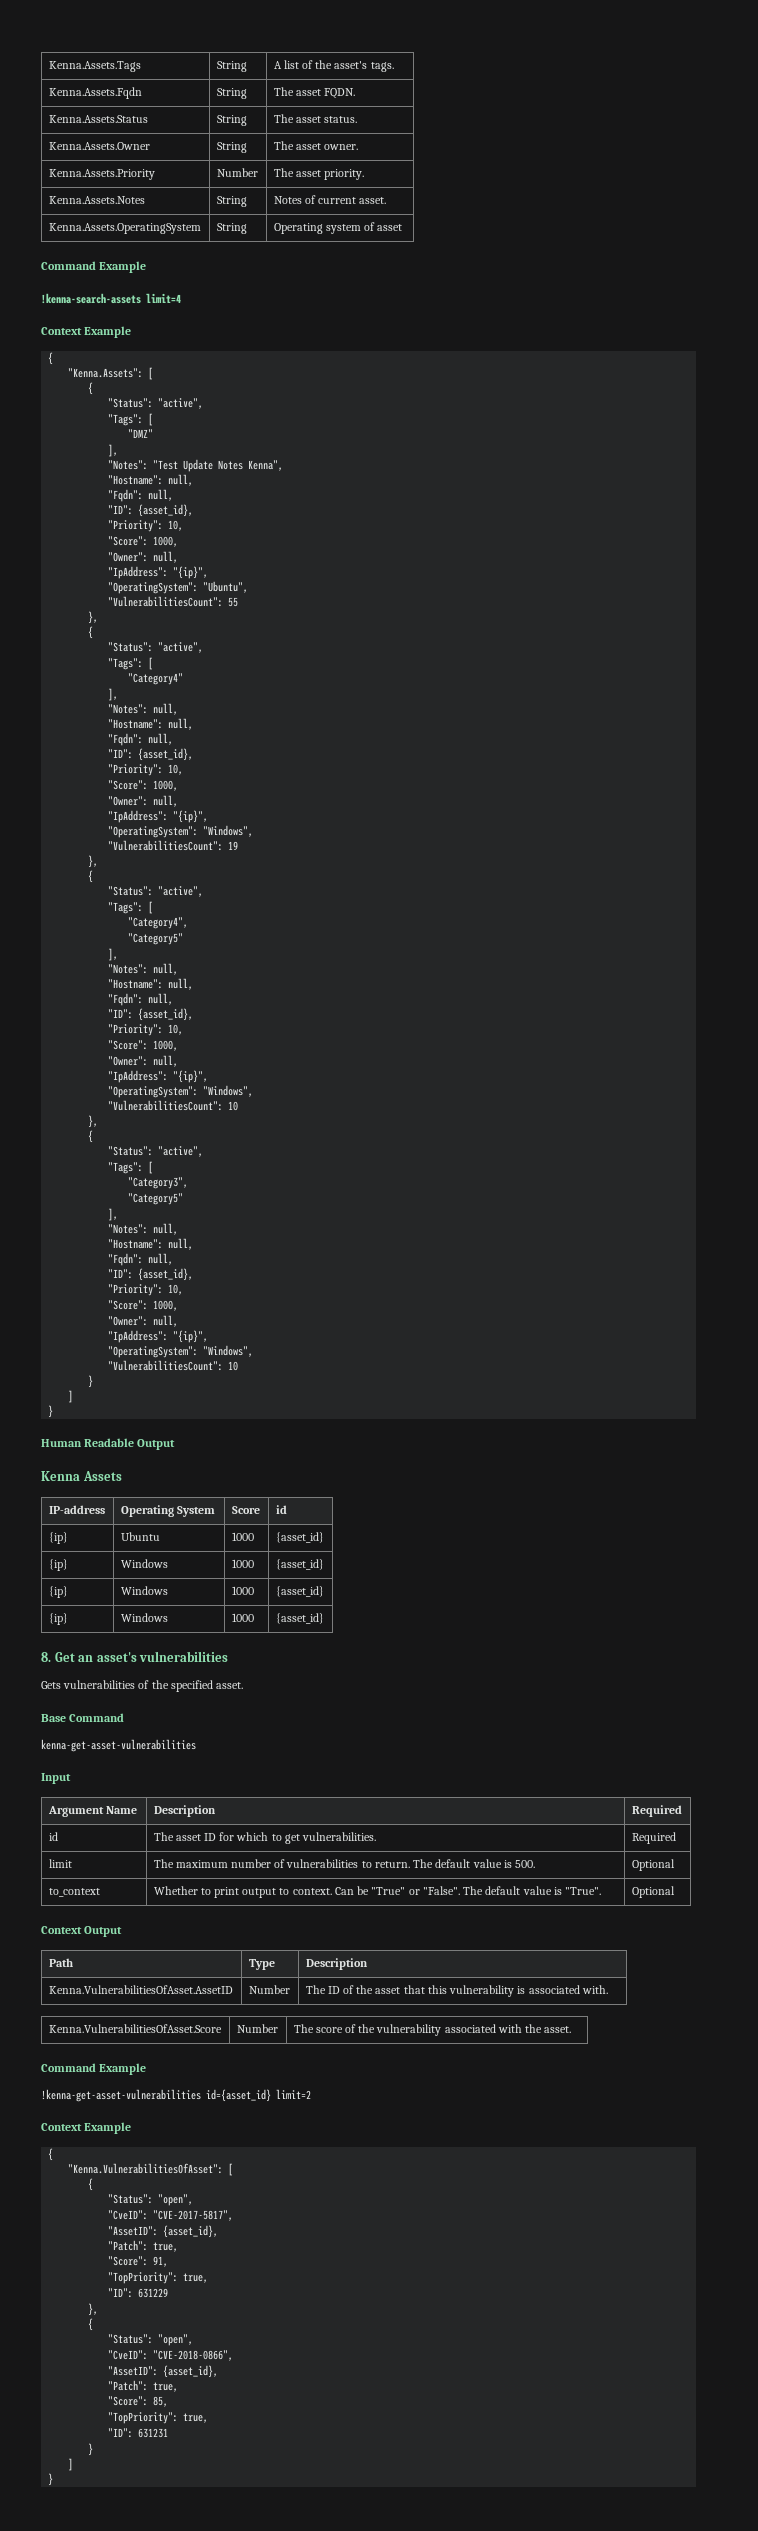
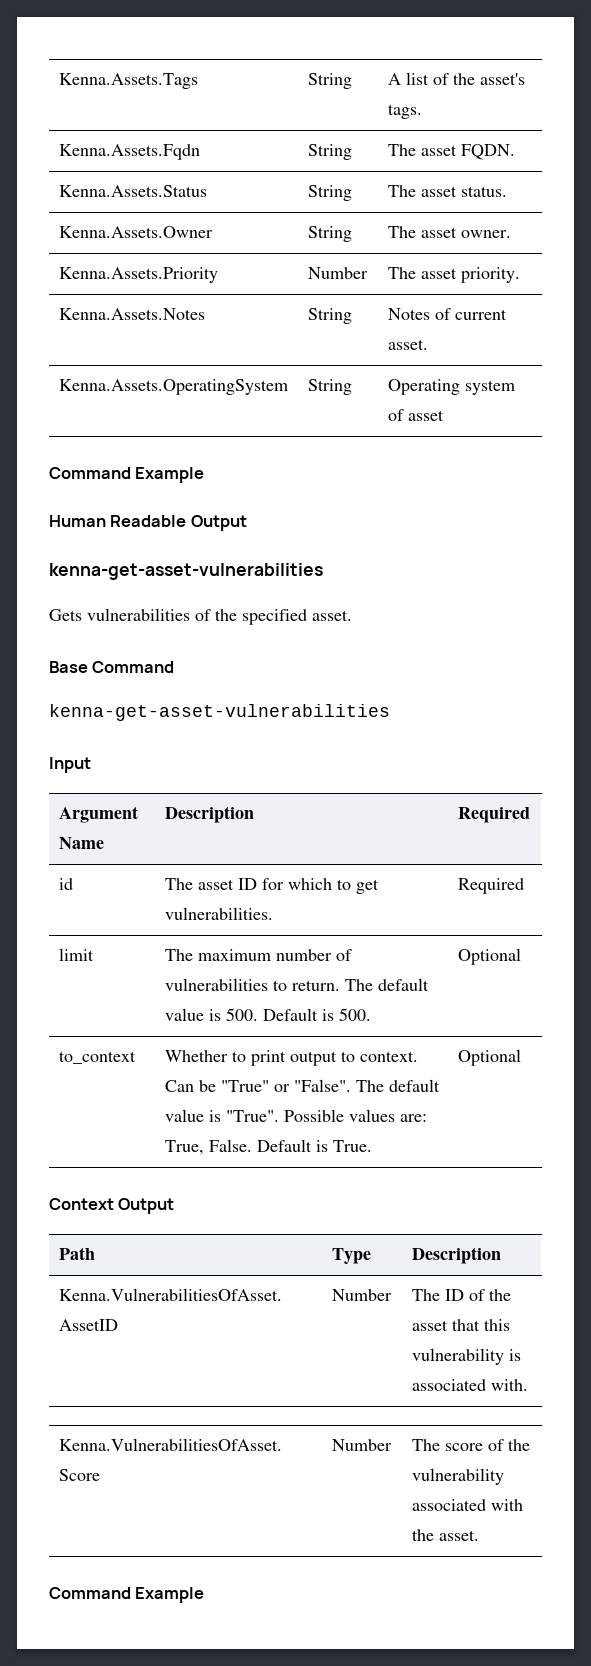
- !kenna-search-assets limit=4
- Context Example
- {
- "Kenna.Assets": [
- {
- "Status": "active",
- "Tags": [
- "DMZ"
- ],
- "Notes": "Test Update Notes Kenna",
- "Hostname": null,
- "Fqdn": null,
- "ID": {asset_id},
- "Priority": 10,
- "Score": 1000,
- "Owner": null,
- "IpAddress": "{ip}",
- "OperatingSystem": "Ubuntu",
- "VulnerabilitiesCount": 55
- },
- {
- "Status": "active",
- "Tags": [
- "Category4"
- ],
- "Notes": null,
- "Hostname": null,
- "Fqdn": null,
- "ID": {asset_id},
- "Priority": 10,
- "Score": 1000,
- "Owner": null,
- "IpAddress": "{ip}",
- "OperatingSystem": "Windows",
- "VulnerabilitiesCount": 19
- },
- {
- "Status": "active",
- "Tags": [
- "Category4",
- "Category5"
- ],
- "Notes": null,
- "Hostname": null,
- "Fqdn": null,
- "ID": {asset_id},
- "Priority": 10,
- "Score": 1000,
- "Owner": null,
- "IpAddress": "{ip}",
- "OperatingSystem": "Windows",
- "VulnerabilitiesCount": 10
- },
- {
- "Status": "active",
- "Tags": [
- "Category3",
- "Category5"
- ],
- "Notes": null,
- "Hostname": null,
- "Fqdn": null,
- "ID": {asset_id},
- "Priority": 10,
- "Score": 1000,
- "Owner": null,
- "IpAddress": "{ip}",
- "OperatingSystem": "Windows",
- "VulnerabilitiesCount": 10
- }
- ]
- }
  Human Readable Output
- Kenna Assets
- IP-address | Operating System | Score | id
- {ip} | Ubuntu | 1000 | {asset_id}
- {ip} | Windows | 1000 | {asset_id}
- {ip} | Windows | 1000 | {asset_id}
- {ip} | Windows | 1000 | {asset_id}
- 8. Get an asset's vulnerabilities
+ kenna-get-asset-vulnerabilities
- limit | The maximum number of vulnerabilities to return. The default value is 500. | Optional
+ limit | The maximum number of vulnerabilities to return. The default value is 500. Default is 500. | Optional
- to_context | Whether to print output to context. Can be "True" or "False". The default value is "True". | Optional
+ to_context | Whether to print output to context. Can be "True" or "False". The default value is "True". Possible values are: True, False. Default is True. | Optional
- !kenna-get-asset-vulnerabilities id={asset_id} limit=2
- Context Example
- {
- "Kenna.VulnerabilitiesOfAsset": [
- {
- "Status": "open",
- "CveID": "CVE-2017-5817",
- "AssetID": {asset_id},
- "Patch": true,
- "Score": 91,
- "TopPriority": true,
- "ID": 631229
- },
- {
- "Status": "open",
- "CveID": "CVE-2018-0866",
- "AssetID": {asset_id},
- "Patch": true,
- "Score": 85,
- "TopPriority": true,
- "ID": 631231
- }
- ]
- }

